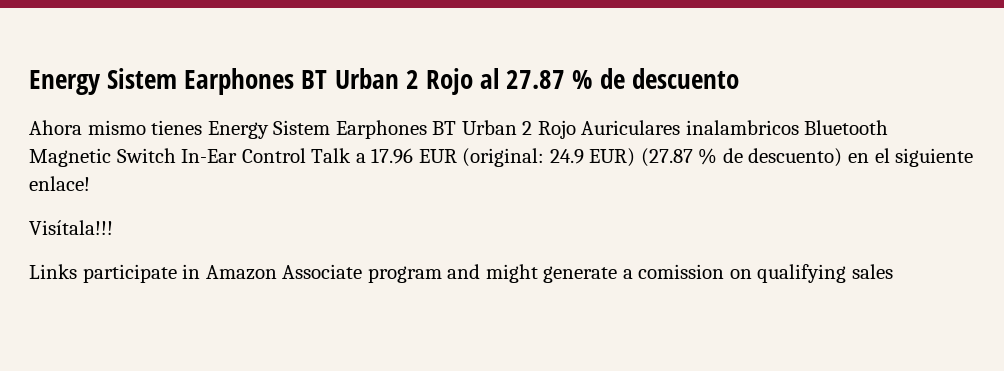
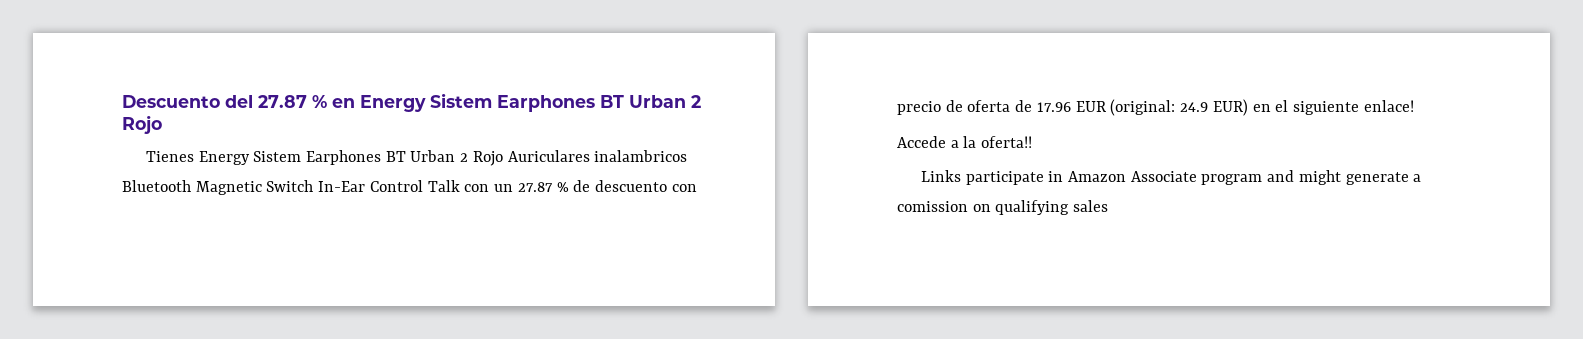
- Energy Sistem Earphones BT Urban 2 Rojo al 27.87 % de descuento
- Ahora mismo tienes Energy Sistem Earphones BT Urban 2 Rojo Auriculares inalambricos Bluetooth Magnetic Switch In-Ear Control Talk a 17.96 EUR (original: 24.9 EUR) (27.87 % de descuento) en el siguiente enlace!
+ Descuento del 27.87 % en Energy Sistem Earphones BT Urban 2 Rojo
+ Tienes Energy Sistem Earphones BT Urban 2 Rojo Auriculares inalambricos Bluetooth Magnetic Switch In-Ear Control Talk con un 27.87 % de descuento con precio de oferta de 17.96 EUR (original: 24.9 EUR) en el siguiente enlace!
- Visítala!!!
+ Accede a la oferta!!

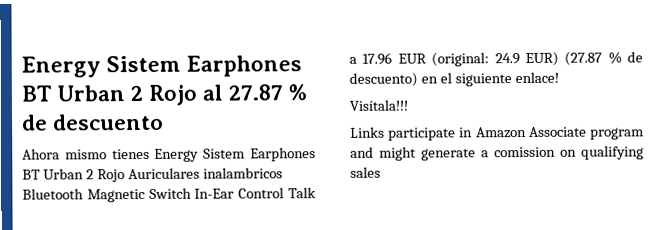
- Descuento del 27.87 % en Energy Sistem Earphones BT Urban 2 Rojo
- Tienes Energy Sistem Earphones BT Urban 2 Rojo Auriculares inalambricos Bluetooth Magnetic Switch In-Ear Control Talk con un 27.87 % de descuento con precio de oferta de 17.96 EUR (original: 24.9 EUR) en el siguiente enlace!
+ Energy Sistem Earphones BT Urban 2 Rojo al 27.87 % de descuento
+ Ahora mismo tienes Energy Sistem Earphones BT Urban 2 Rojo Auriculares inalambricos Bluetooth Magnetic Switch In-Ear Control Talk a 17.96 EUR (original: 24.9 EUR) (27.87 % de descuento) en el siguiente enlace!
- Accede a la oferta!!
+ Visítala!!!

